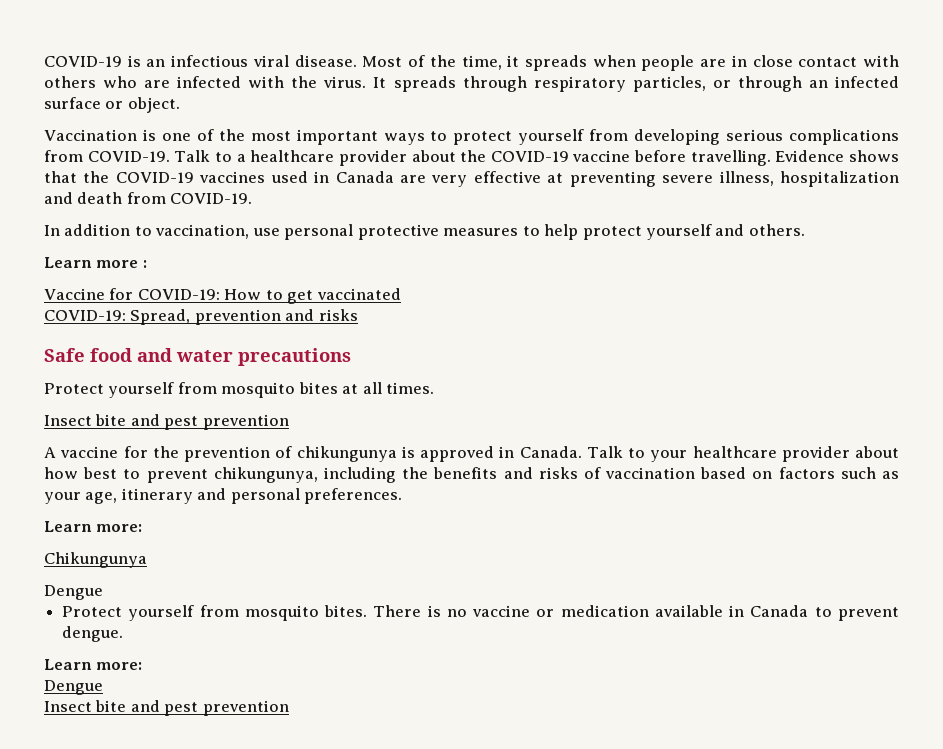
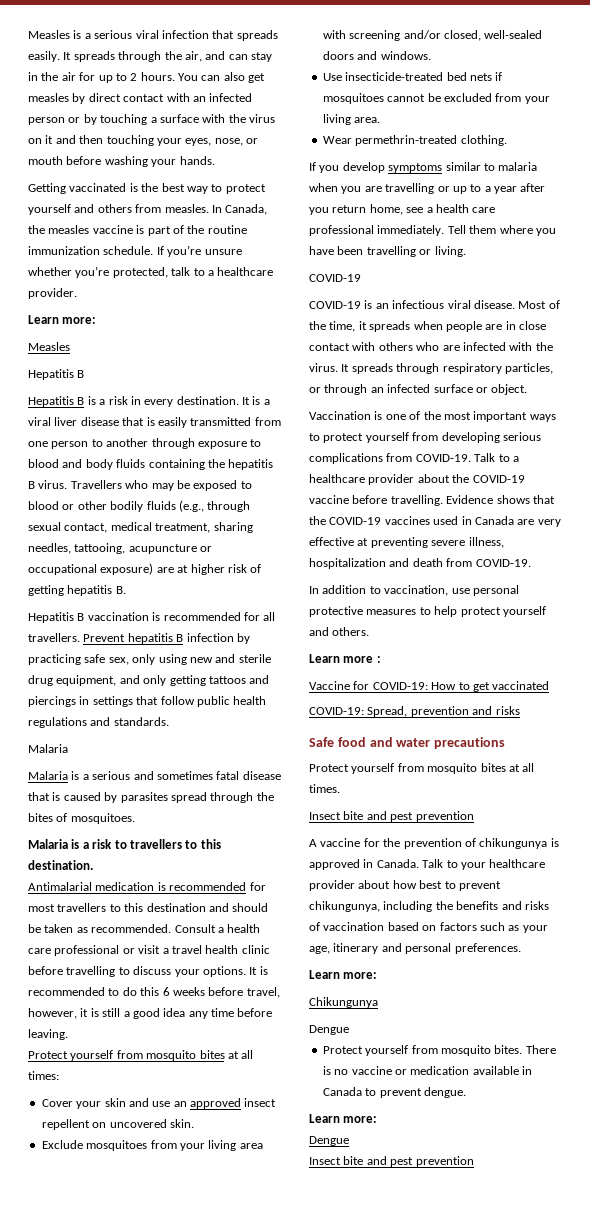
+ Measles is a serious viral infection that spreads easily. It spreads through the air, and can stay in the air for up to 2 hours. You can also get measles by direct contact with an infected person or by touching a surface with the virus on it and then touching your eyes, nose, or mouth before washing your hands.
+ Getting vaccinated is the best way to protect yourself and others from measles. In Canada, the measles vaccine is part of the routine immunization schedule. If you’re unsure whether you’re protected, talk to a healthcare provider.
+ Learn more:
+ Measles
+ Hepatitis B
+ Hepatitis B is a risk in every destination. It is a viral liver disease that is easily transmitted from one person to another through exposure to blood and body fluids containing the hepatitis B virus. Travellers who may be exposed to blood or other bodily fluids (e.g., through sexual contact, medical treatment, sharing needles, tattooing, acupuncture or occupational exposure) are at higher risk of getting hepatitis B.
+ Hepatitis B vaccination is recommended for all travellers. Prevent hepatitis B infection by practicing safe sex, only using new and sterile drug equipment, and only getting tattoos and piercings in settings that follow public health regulations and standards.
+ Malaria
+ Malaria is a serious and sometimes fatal disease that is caused by parasites spread through the bites of mosquitoes.
+ Malaria is a risk to travellers to this destination.
+ Antimalarial medication is recommended for most travellers to this destination and should be taken as recommended. Consult a health care professional or visit a travel health clinic before travelling to discuss your options. It is recommended to do this 6 weeks before travel, however, it is still a good idea any time before leaving.
+ Protect yourself from mosquito bites at all times:
+ Cover your skin and use an approved insect repellent on uncovered skin.
+ Exclude mosquitoes from your living area with screening and/or closed, well-sealed doors and windows.
+ Use insecticide-treated bed nets if mosquitoes cannot be excluded from your living area.
+ Wear permethrin-treated clothing.
+ If you develop symptoms similar to malaria when you are travelling or up to a year after you return home, see a health care professional immediately. Tell them where you have been travelling or living.
+ COVID-19

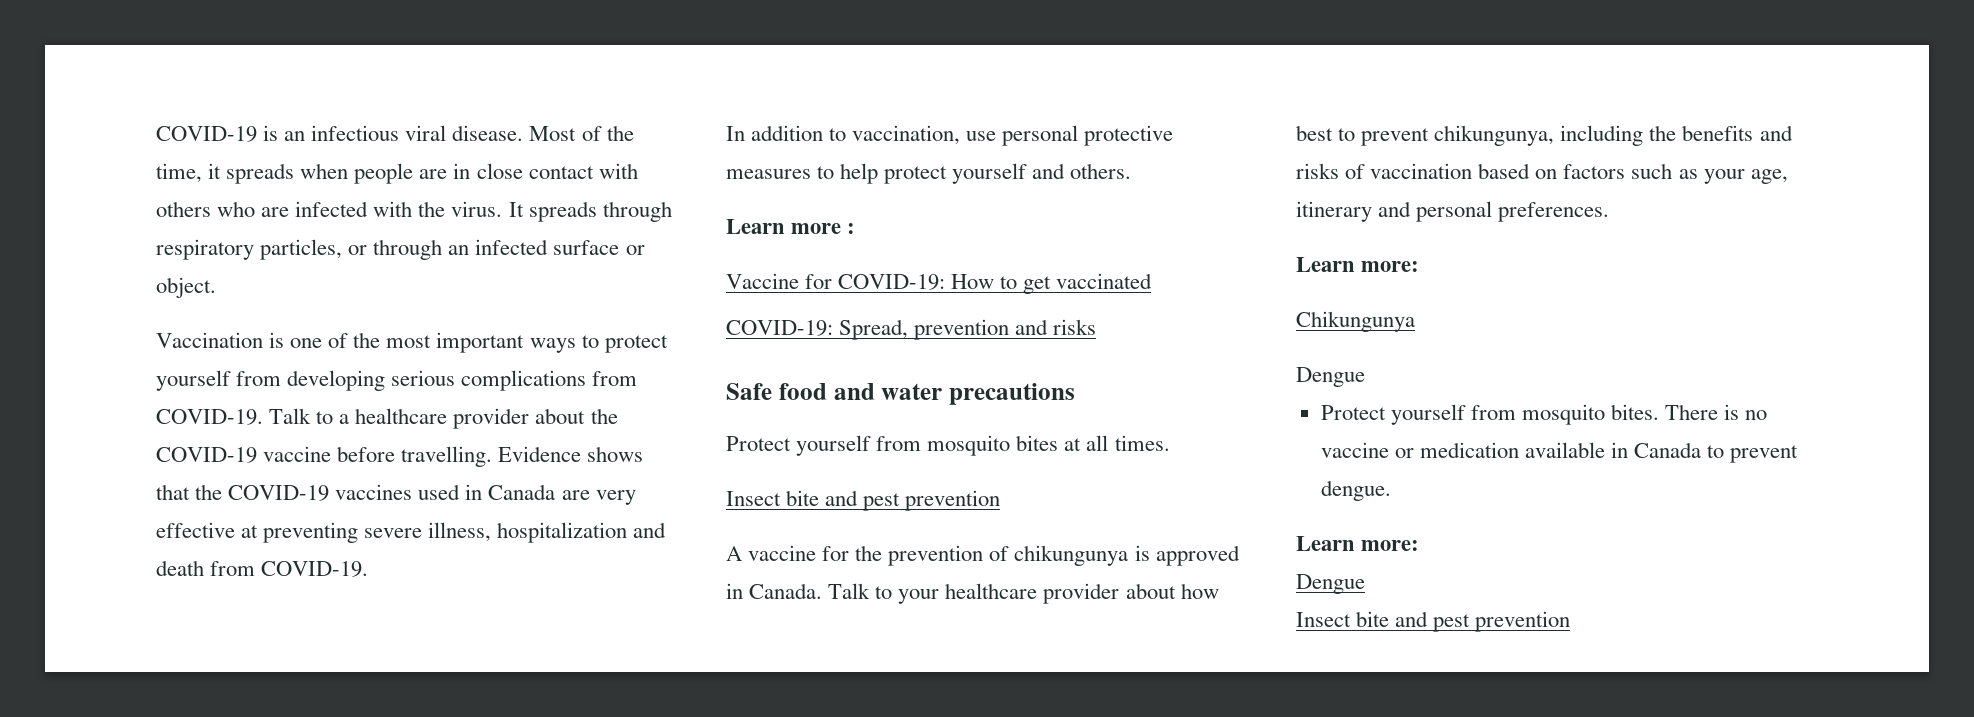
- Measles is a serious viral infection that spreads easily. It spreads through the air, and can stay in the air for up to 2 hours. You can also get measles by direct contact with an infected person or by touching a surface with the virus on it and then touching your eyes, nose, or mouth before washing your hands.
- Getting vaccinated is the best way to protect yourself and others from measles. In Canada, the measles vaccine is part of the routine immunization schedule. If you’re unsure whether you’re protected, talk to a healthcare provider.
- Learn more:
- Measles
- Hepatitis B
- Hepatitis B is a risk in every destination. It is a viral liver disease that is easily transmitted from one person to another through exposure to blood and body fluids containing the hepatitis B virus. Travellers who may be exposed to blood or other bodily fluids (e.g., through sexual contact, medical treatment, sharing needles, tattooing, acupuncture or occupational exposure) are at higher risk of getting hepatitis B.
- Hepatitis B vaccination is recommended for all travellers. Prevent hepatitis B infection by practicing safe sex, only using new and sterile drug equipment, and only getting tattoos and piercings in settings that follow public health regulations and standards.
- Malaria
- Malaria is a serious and sometimes fatal disease that is caused by parasites spread through the bites of mosquitoes.
- Malaria is a risk to travellers to this destination.
- Antimalarial medication is recommended for most travellers to this destination and should be taken as recommended. Consult a health care professional or visit a travel health clinic before travelling to discuss your options. It is recommended to do this 6 weeks before travel, however, it is still a good idea any time before leaving.
- Protect yourself from mosquito bites at all times:
- Cover your skin and use an approved insect repellent on uncovered skin.
- Exclude mosquitoes from your living area with screening and/or closed, well-sealed doors and windows.
- Use insecticide-treated bed nets if mosquitoes cannot be excluded from your living area.
- Wear permethrin-treated clothing.
- If you develop symptoms similar to malaria when you are travelling or up to a year after you return home, see a health care professional immediately. Tell them where you have been travelling or living.
- COVID-19

